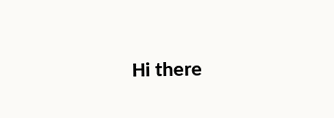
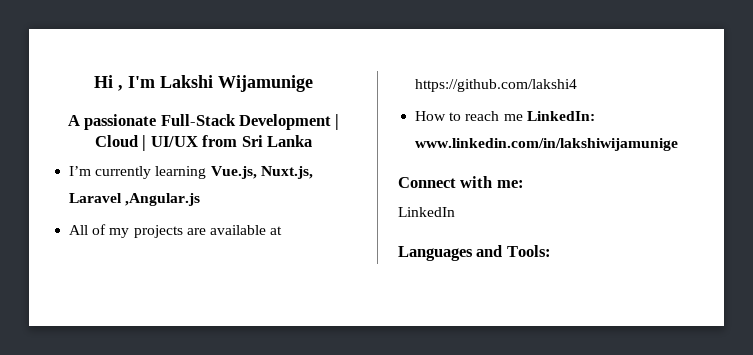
- Hi there
+ Hi , I'm Lakshi Wijamunige
+ A passionate Full-Stack Development | Cloud | UI/UX from Sri Lanka
+ I’m currently learning Vue.js, Nuxt.js, Laravel ,Angular.js
+ All of my projects are available at https://github.com/lakshi4
+ How to reach me LinkedIn: www.linkedin.com/in/lakshiwijamunige
+ Connect with me:
+ LinkedIn
+ Languages and Tools:

